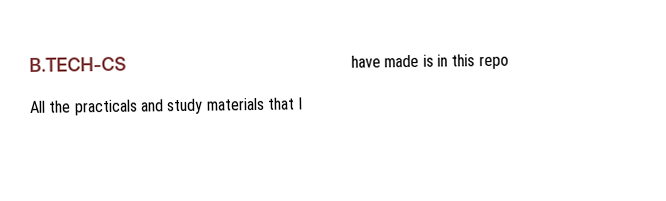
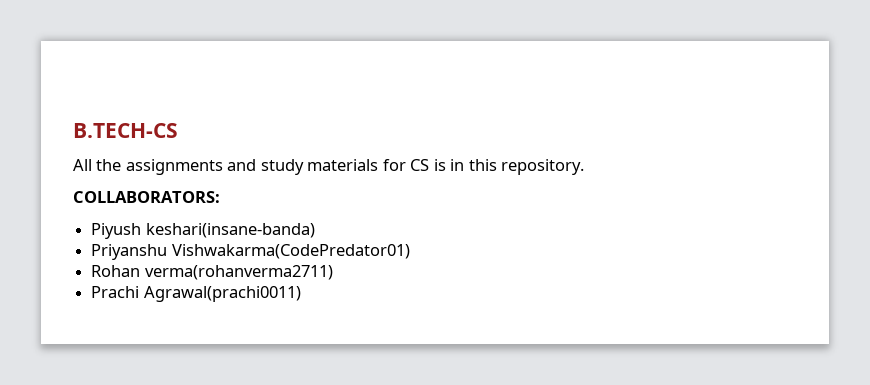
- All the practicals and study materials that I have made is in this repo
+ All the assignments and study materials for CS is in this repository.
+ COLLABORATORS:
+ Piyush keshari(insane-banda)
+ Priyanshu Vishwakarma(CodePredator01)
+ Rohan verma(rohanverma2711)
+ Prachi Agrawal(prachi0011)

